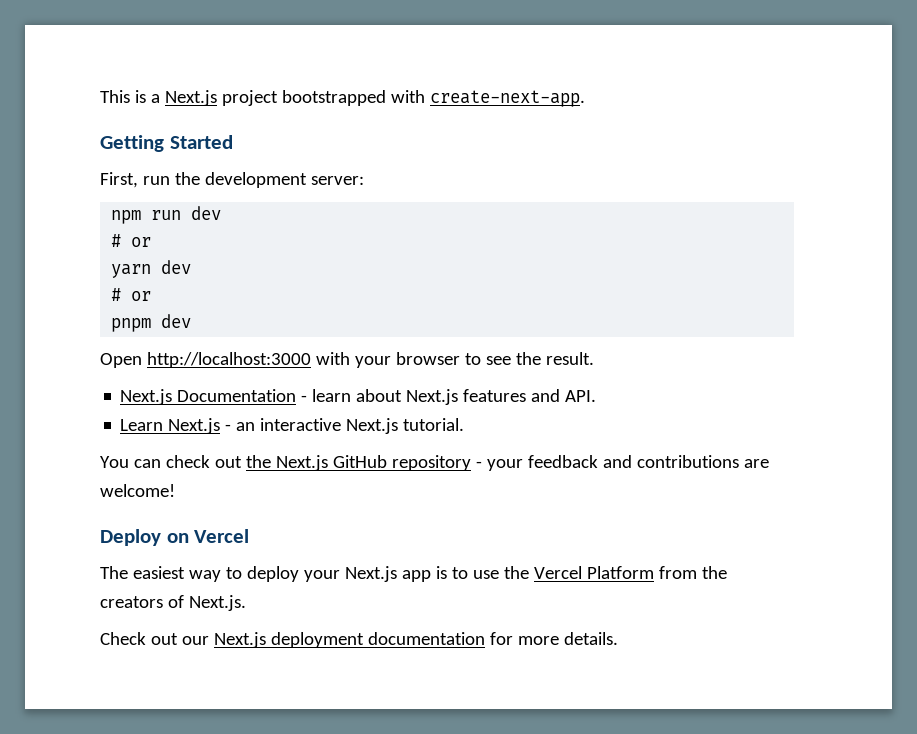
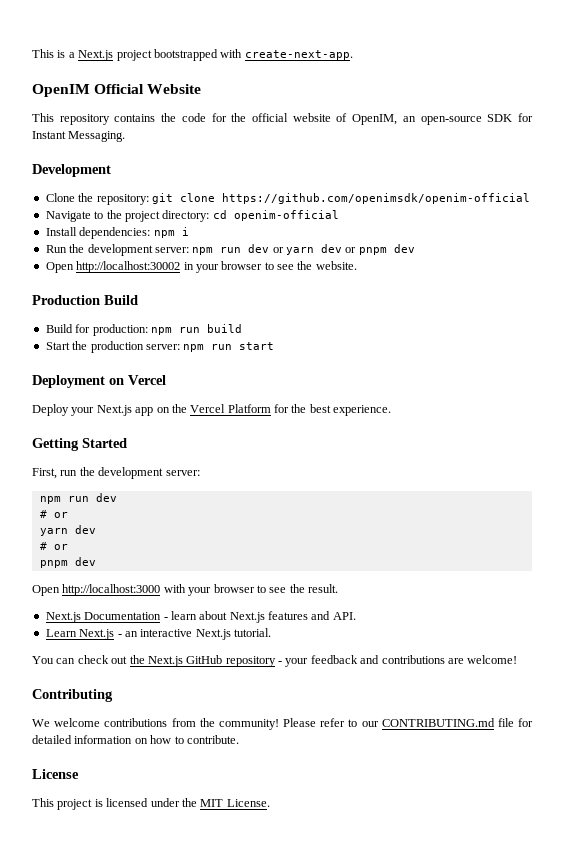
+ OpenIM Official Website
+ This repository contains the code for the official website of OpenIM, an open-source SDK for Instant Messaging.
+ Development
+ Clone the repository: git clone https://github.com/openimsdk/openim-official
+ Navigate to the project directory: cd openim-official
+ Install dependencies: npm i
+ Run the development server: npm run dev or yarn dev or pnpm dev
+ Open http://localhost:30002 in your browser to see the website.
+ Production Build
+ Build for production: npm run build
+ Start the production server: npm run start
+ Deployment on Vercel
+ Deploy your Next.js app on the Vercel Platform for the best experience.
- Deploy on Vercel
- The easiest way to deploy your Next.js app is to use the Vercel Platform from the creators of Next.js.
- Check out our Next.js deployment documentation for more details.
+ Contributing
+ We welcome contributions from the community! Please refer to our CONTRIBUTING.md file for detailed information on how to contribute.
+ License
+ This project is licensed under the MIT License.

